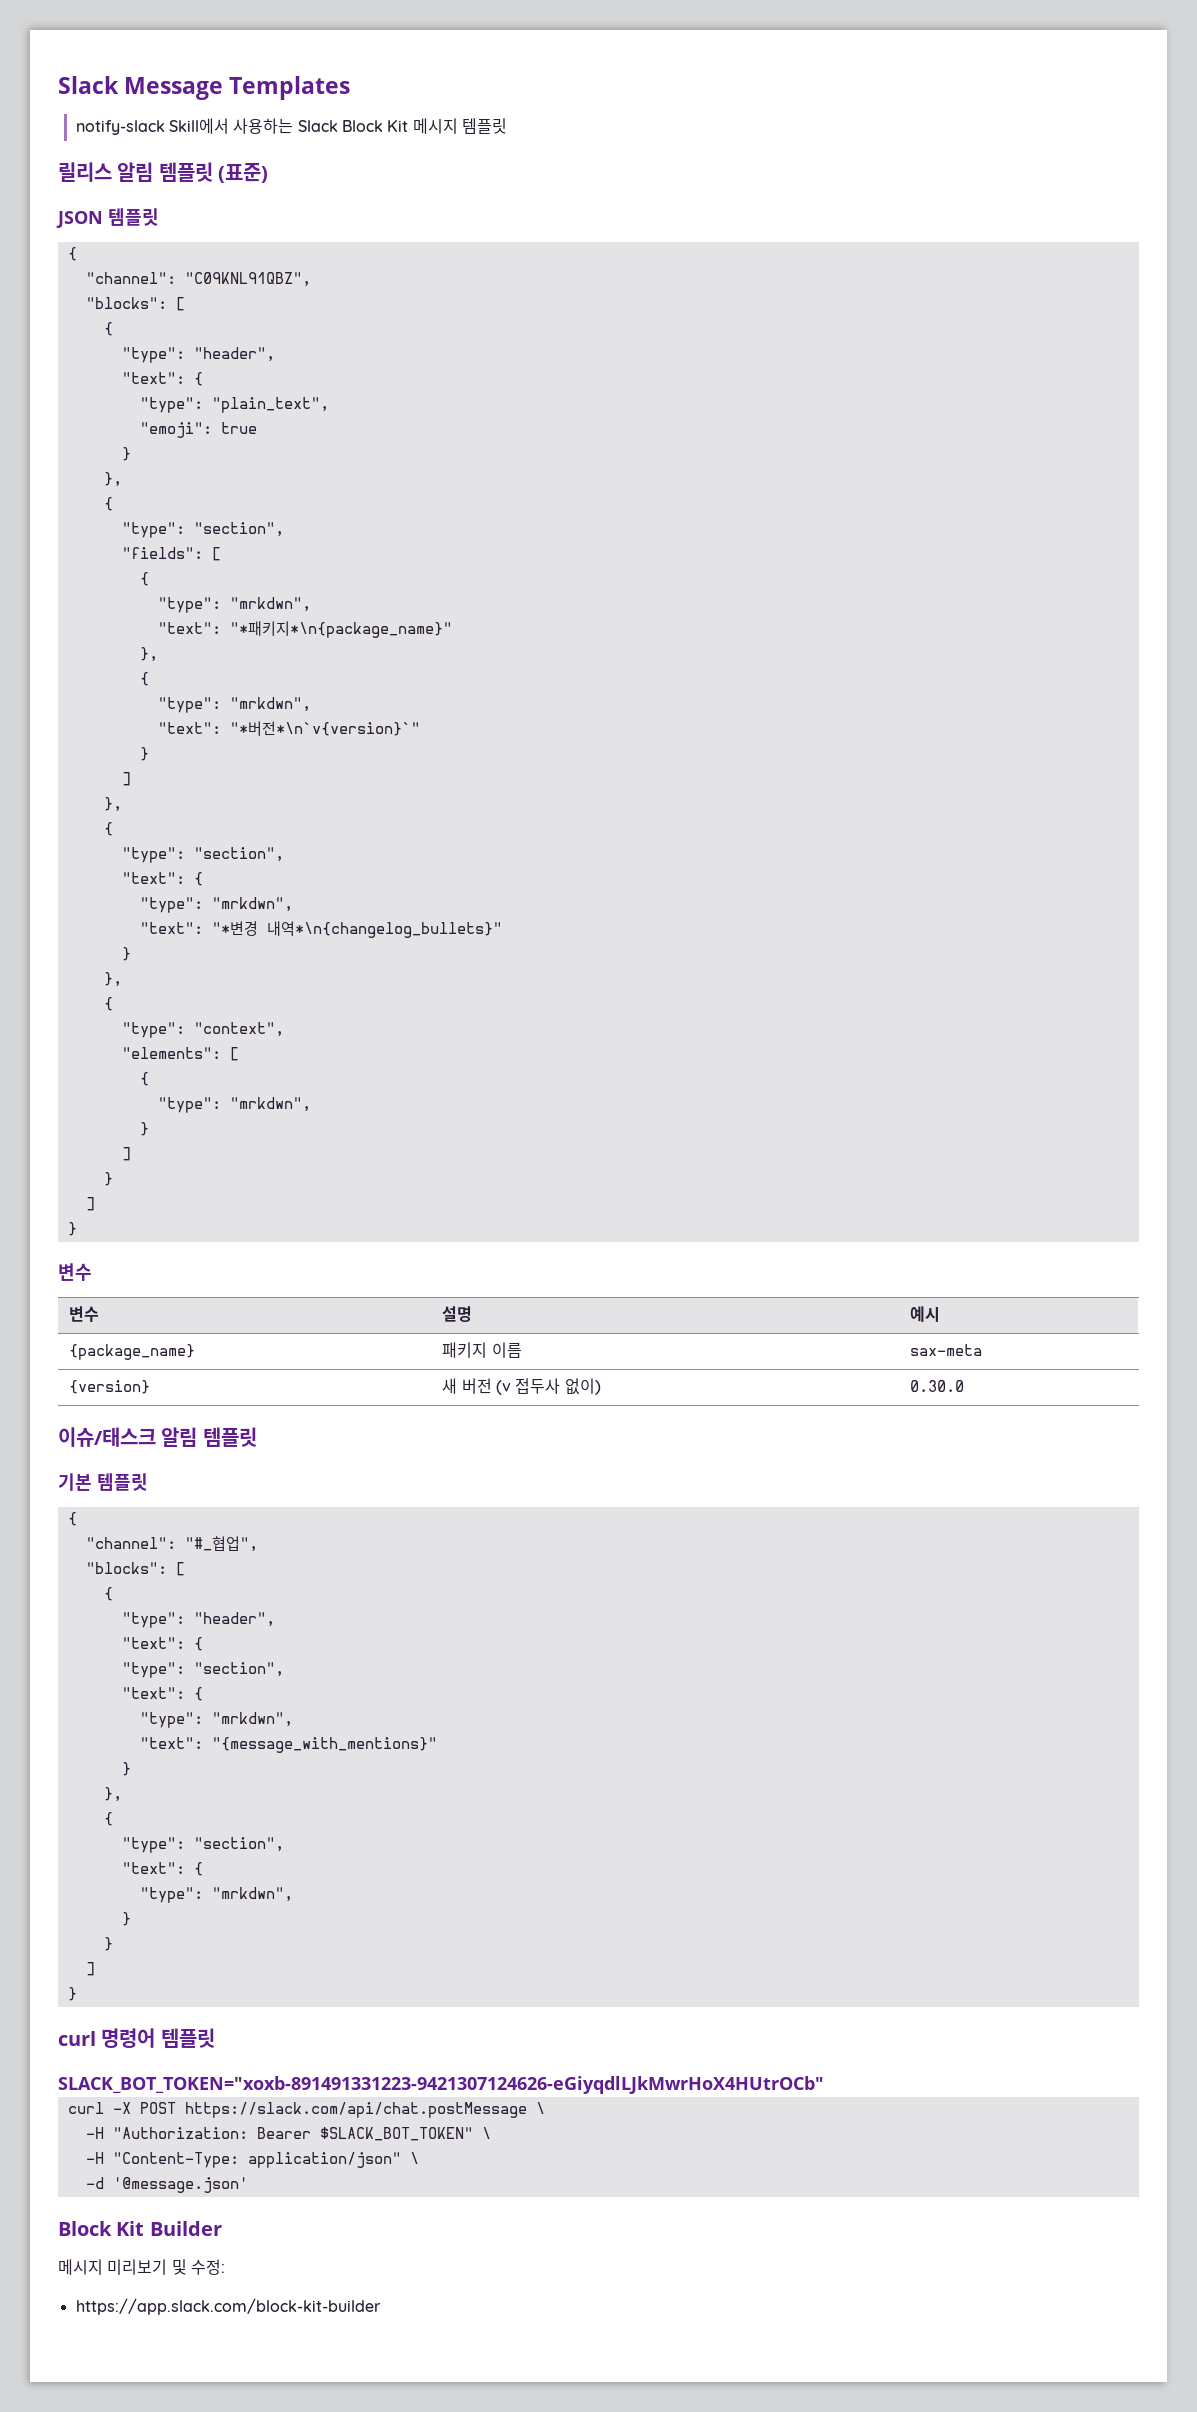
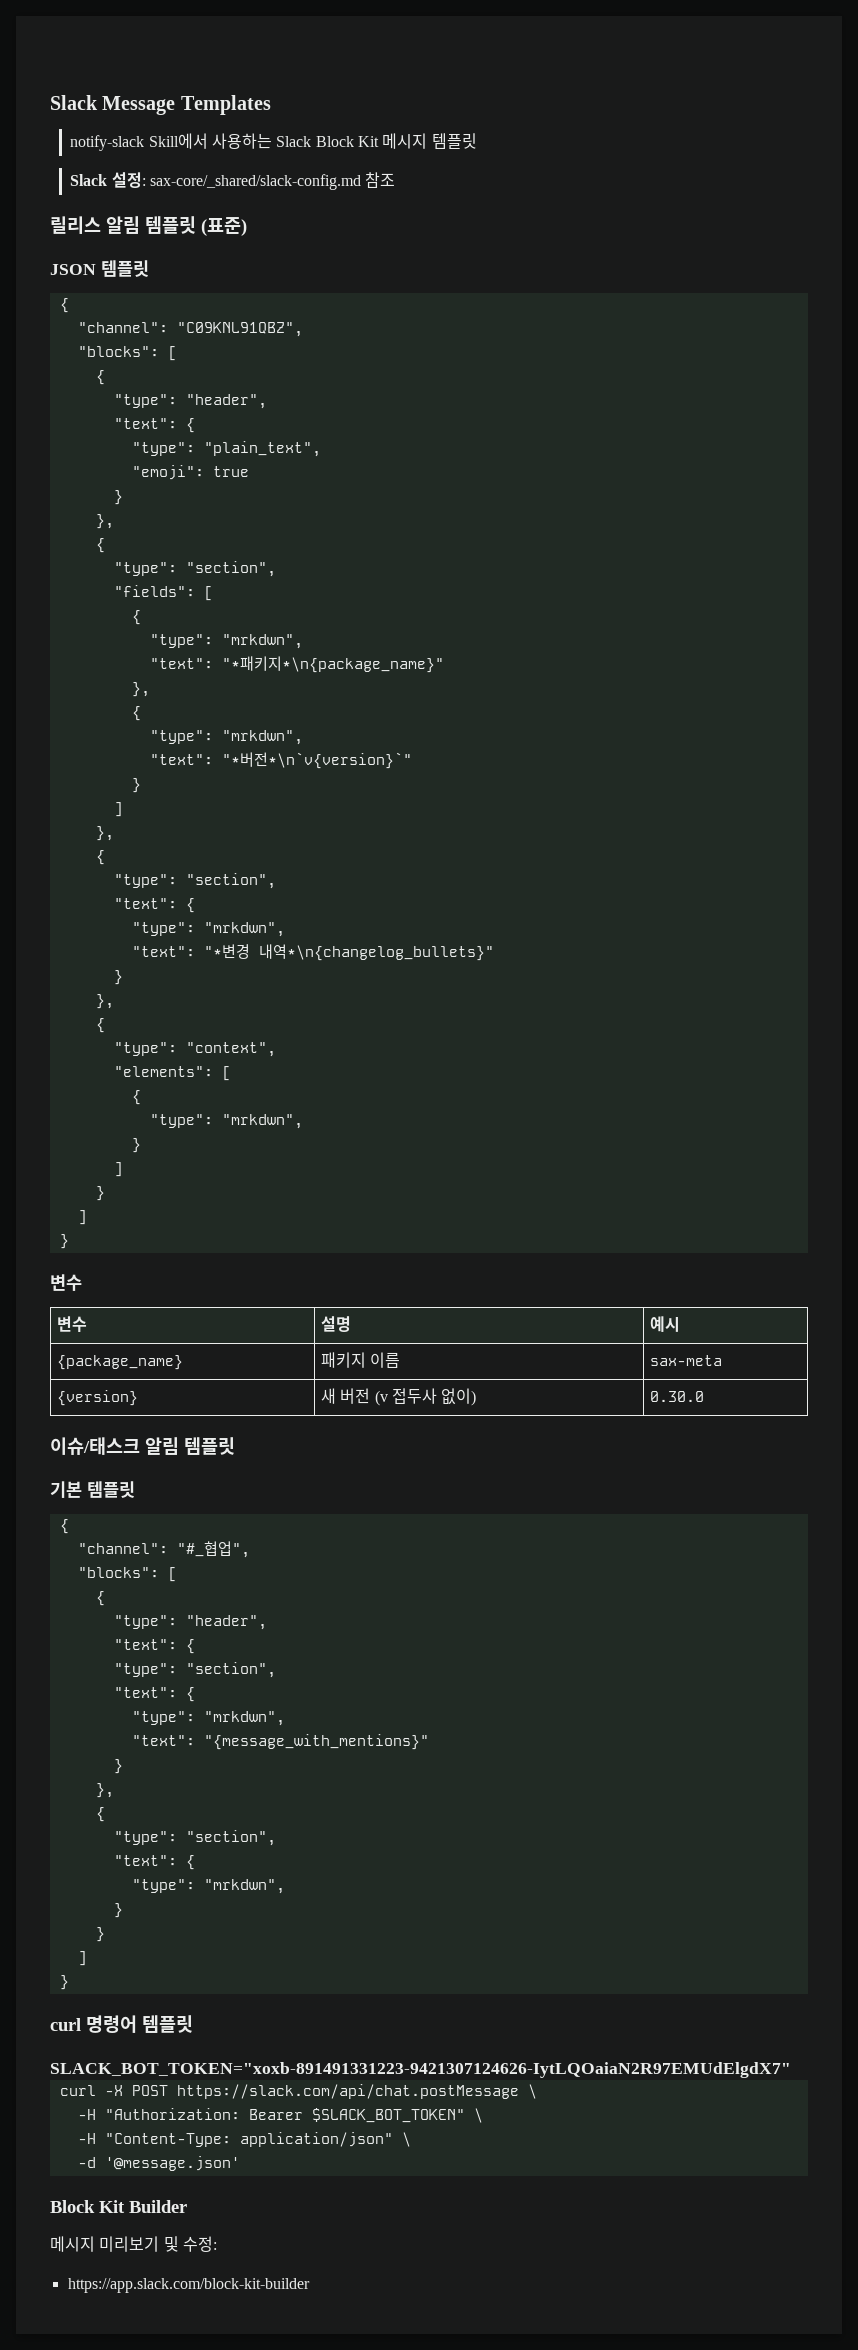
+ Slack 설정: sax-core/_shared/slack-config.md 참조
- SLACK_BOT_TOKEN="xoxb-891491331223-9421307124626-eGiyqdlLJkMwrHoX4HUtrOCb"
+ SLACK_BOT_TOKEN="xoxb-891491331223-9421307124626-IytLQOaiaN2R97EMUdElgdX7"

